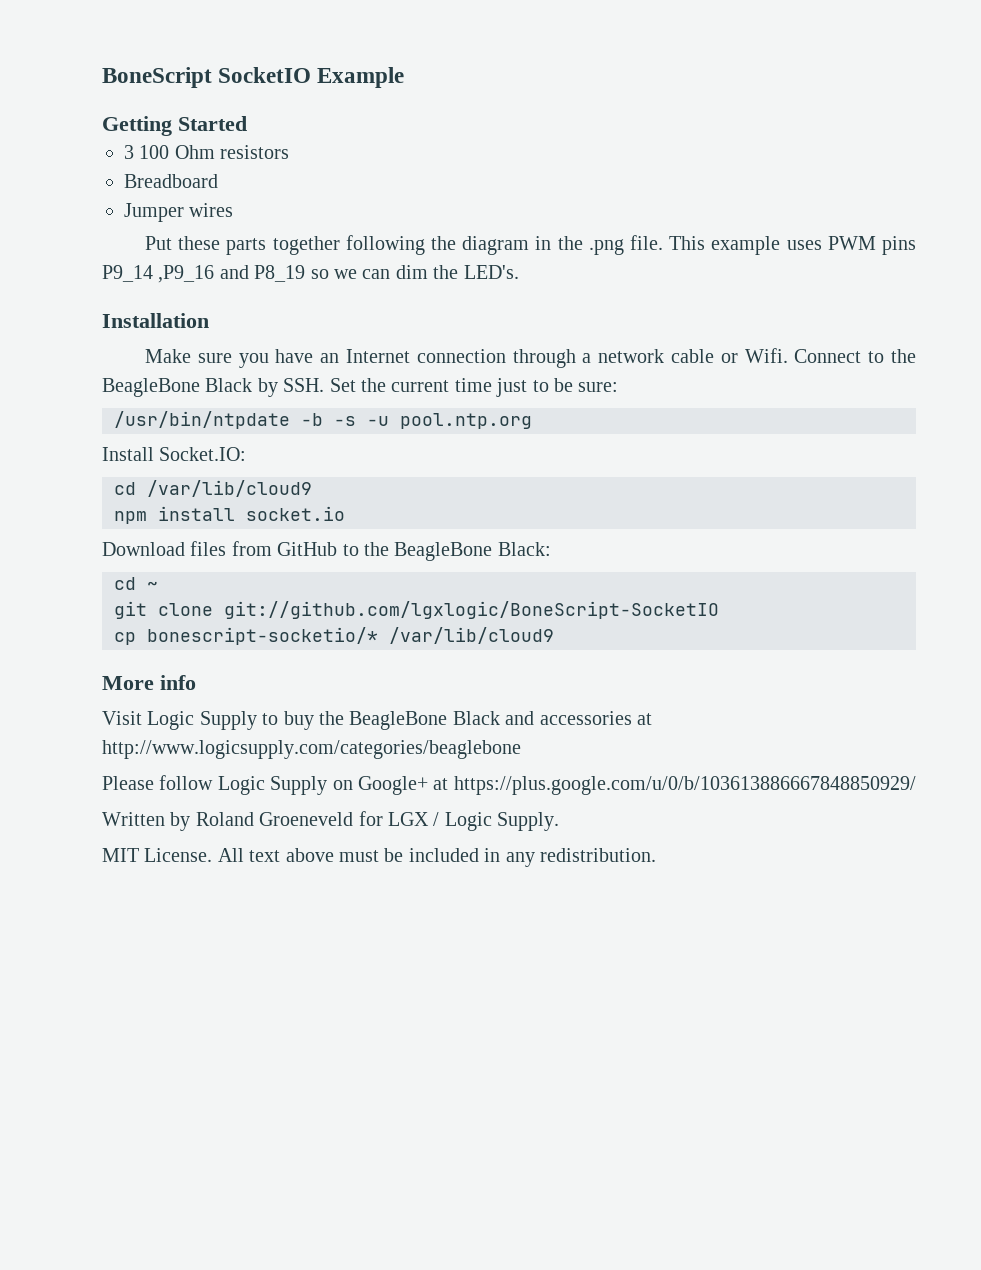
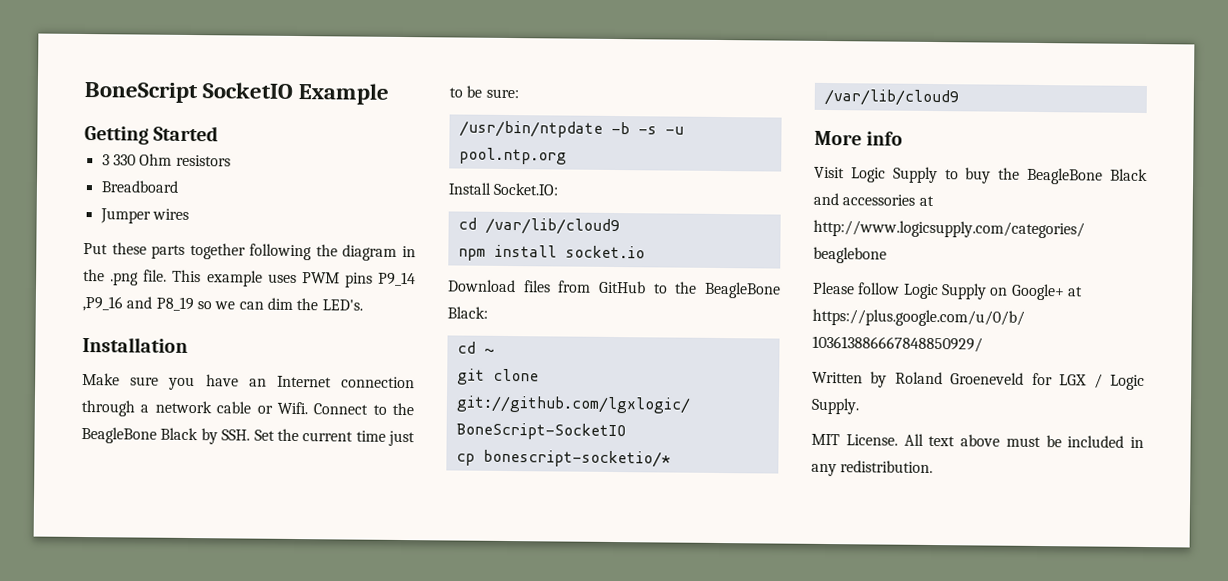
- 3 100 Ohm resistors
+ 3 330 Ohm resistors

